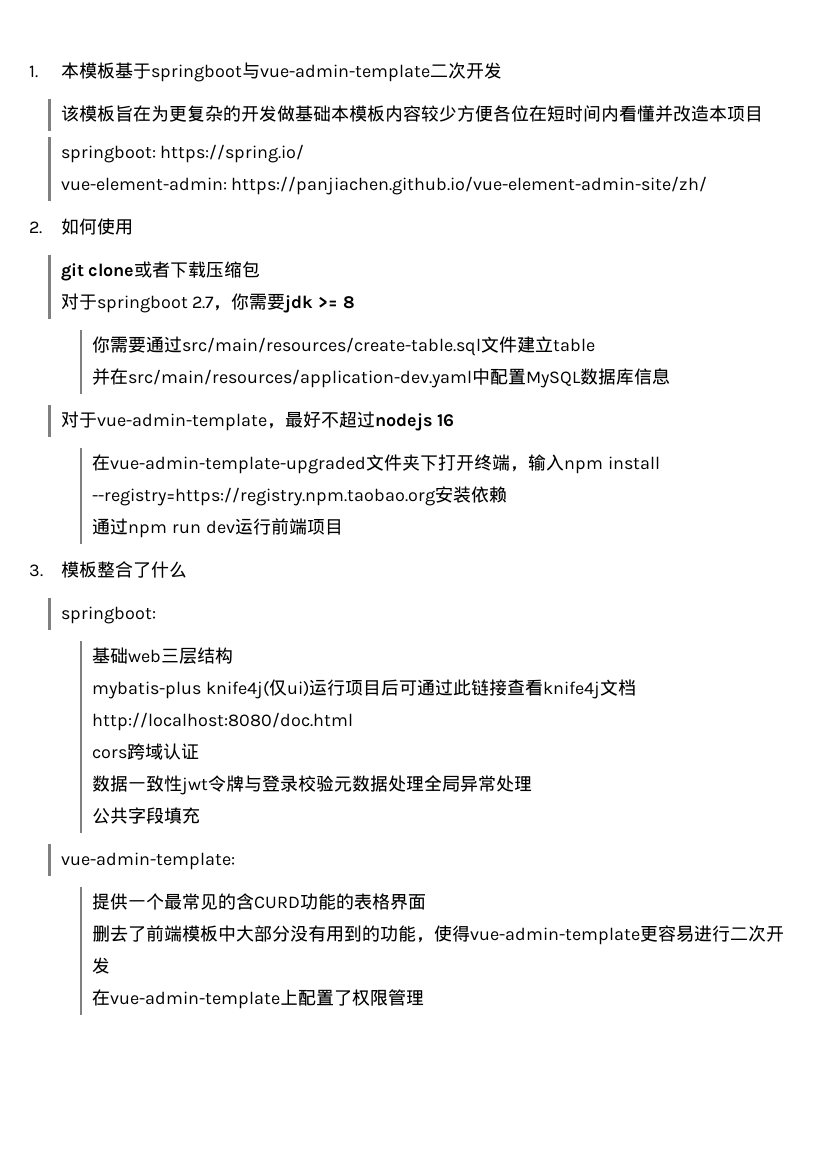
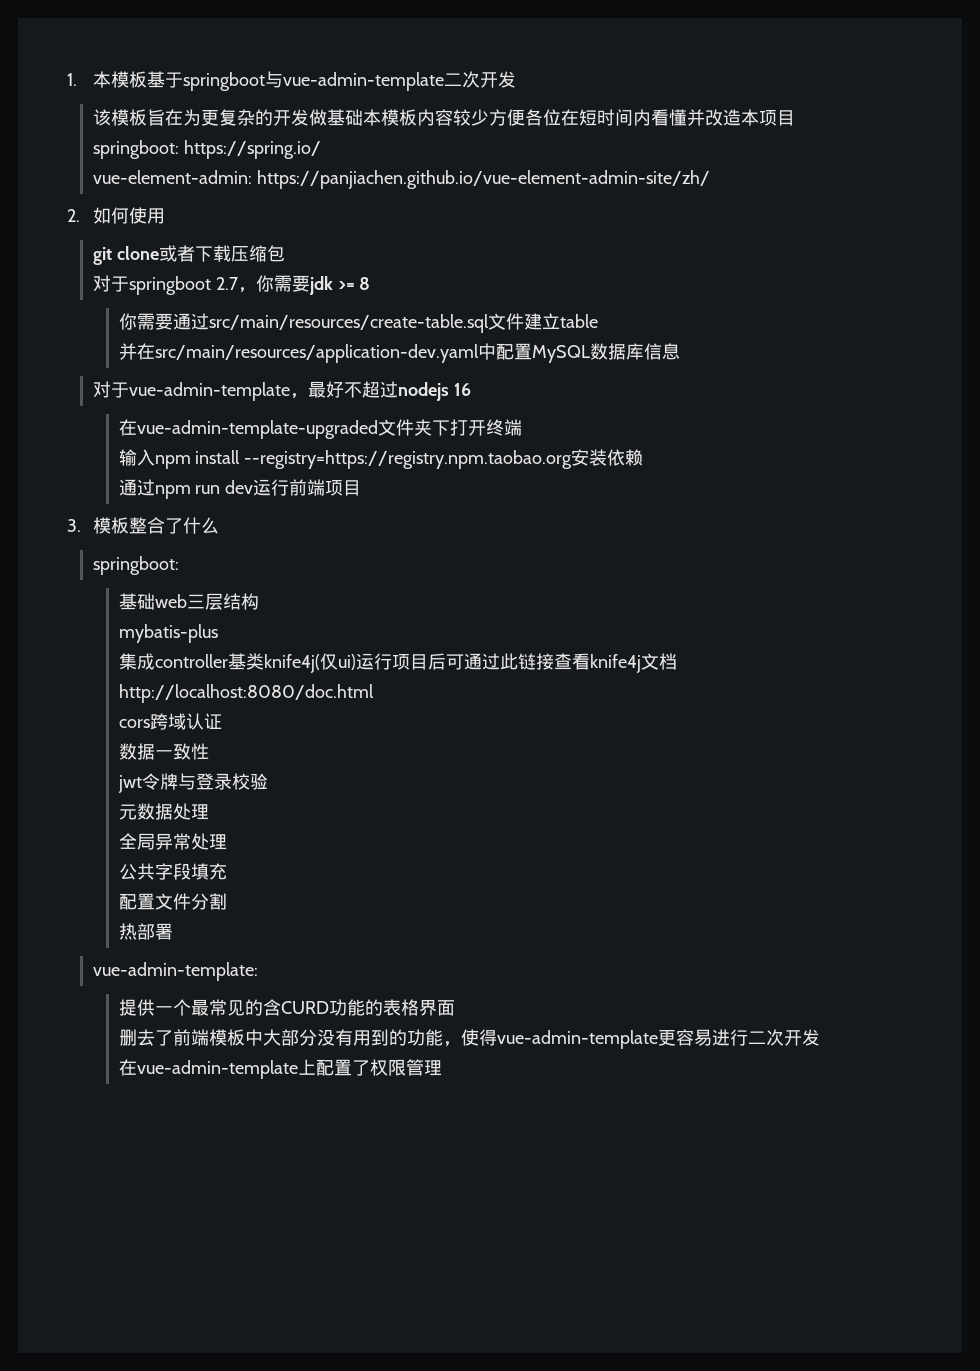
- 在vue-admin-template-upgraded文件夹下打开终端，输入npm install --registry=https://registry.npm.taobao.org安装依赖
+ 在vue-admin-template-upgraded文件夹下打开终端
+ 输入npm install --registry=https://registry.npm.taobao.org安装依赖
- mybatis-plus knife4j(仅ui)运行项目后可通过此链接查看knife4j文档http://localhost:8080/doc.html
+ mybatis-plus
+ 集成controller基类knife4j(仅ui)运行项目后可通过此链接查看knife4j文档http://localhost:8080/doc.html
- 数据一致性jwt令牌与登录校验元数据处理全局异常处理
+ 数据一致性
+ jwt令牌与登录校验
+ 元数据处理
+ 全局异常处理
+ 配置文件分割
+ 热部署

